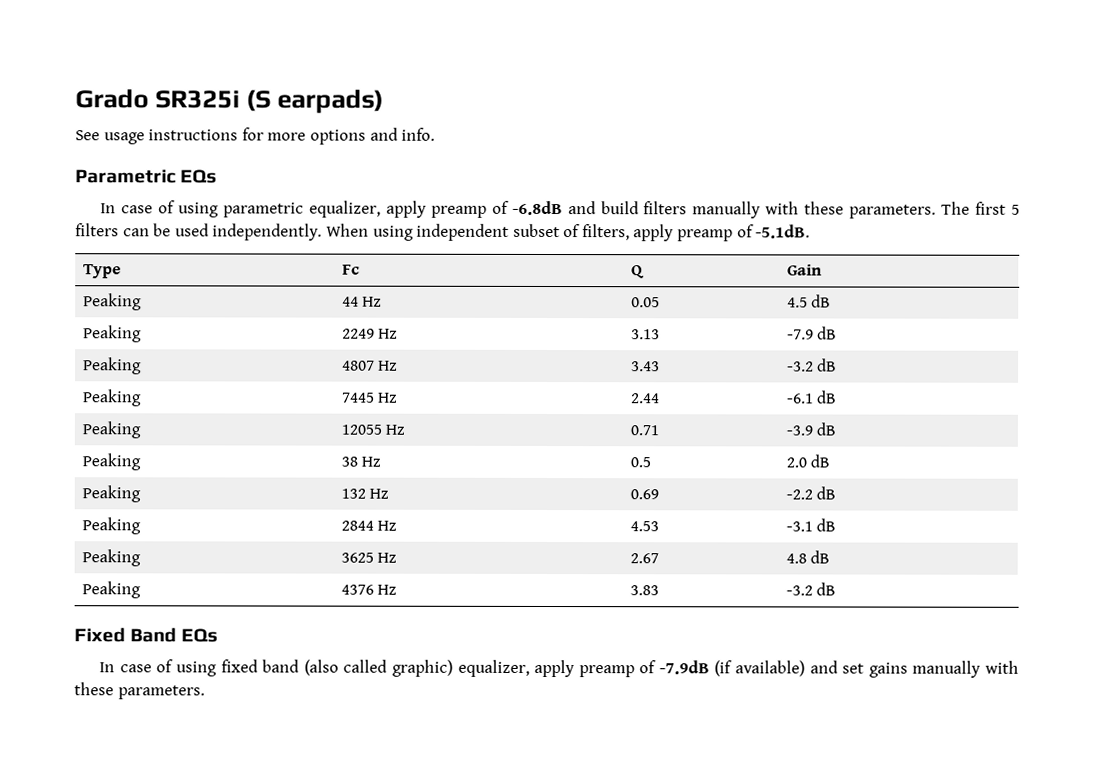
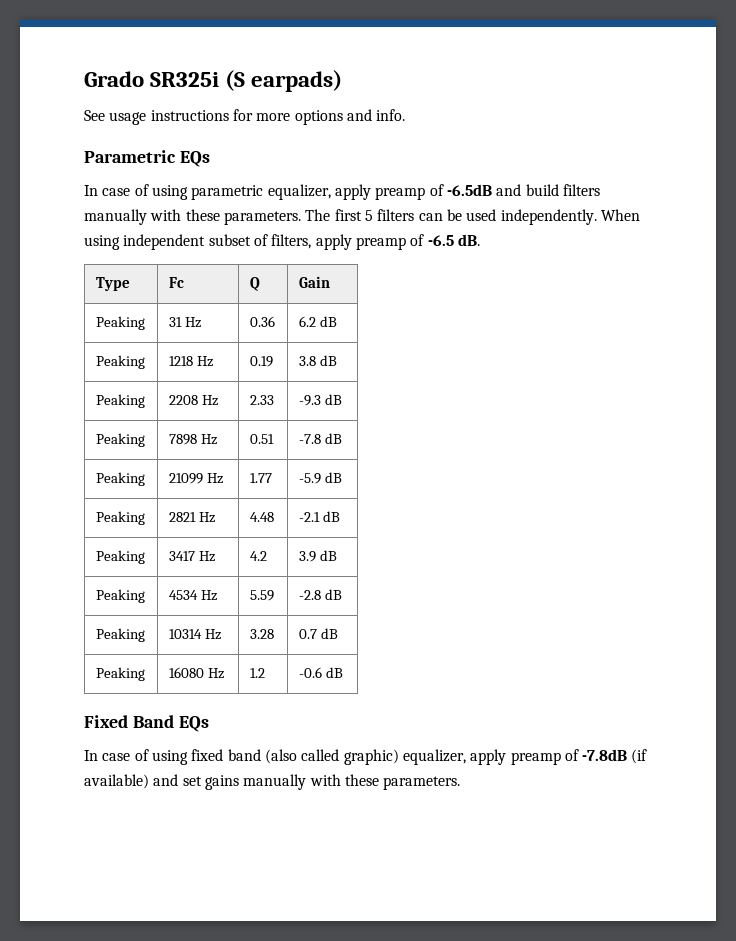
- In case of using parametric equalizer, apply preamp of -6.8dB and build filters manually with these parameters.
+ In case of using parametric equalizer, apply preamp of -6.5dB and build filters manually with these parameters.
- When using independent subset of filters, apply preamp of -5.1dB.
+ When using independent subset of filters, apply preamp of -6.5 dB.
- Peaking | 44 Hz | 0.05 | 4.5 dB
- Peaking | 2249 Hz | 3.13 | -7.9 dB
- Peaking | 4807 Hz | 3.43 | -3.2 dB
- Peaking | 7445 Hz | 2.44 | -6.1 dB
- Peaking | 12055 Hz | 0.71 | -3.9 dB
- Peaking | 38 Hz | 0.5 | 2.0 dB
- Peaking | 132 Hz | 0.69 | -2.2 dB
- Peaking | 2844 Hz | 4.53 | -3.1 dB
- Peaking | 3625 Hz | 2.67 | 4.8 dB
- Peaking | 4376 Hz | 3.83 | -3.2 dB
+ Peaking | 31 Hz | 0.36 | 6.2 dB
+ Peaking | 1218 Hz | 0.19 | 3.8 dB
+ Peaking | 2208 Hz | 2.33 | -9.3 dB
+ Peaking | 7898 Hz | 0.51 | -7.8 dB
+ Peaking | 21099 Hz | 1.77 | -5.9 dB
+ Peaking | 2821 Hz | 4.48 | -2.1 dB
+ Peaking | 3417 Hz | 4.2 | 3.9 dB
+ Peaking | 4534 Hz | 5.59 | -2.8 dB
+ Peaking | 10314 Hz | 3.28 | 0.7 dB
+ Peaking | 16080 Hz | 1.2 | -0.6 dB
- In case of using fixed band (also called graphic) equalizer, apply preamp of -7.9dB (if available) and set gains manually with these parameters.
+ In case of using fixed band (also called graphic) equalizer, apply preamp of -7.8dB (if available) and set gains manually with these parameters.

